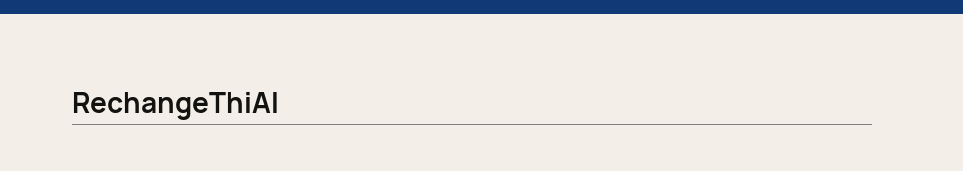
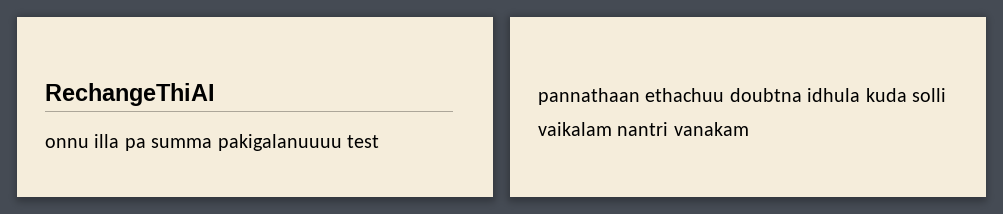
+ onnu illa pa summa pakigalanuuuu test pannathaan ethachuu doubtna idhula kuda solli vaikalam nantri vanakam

